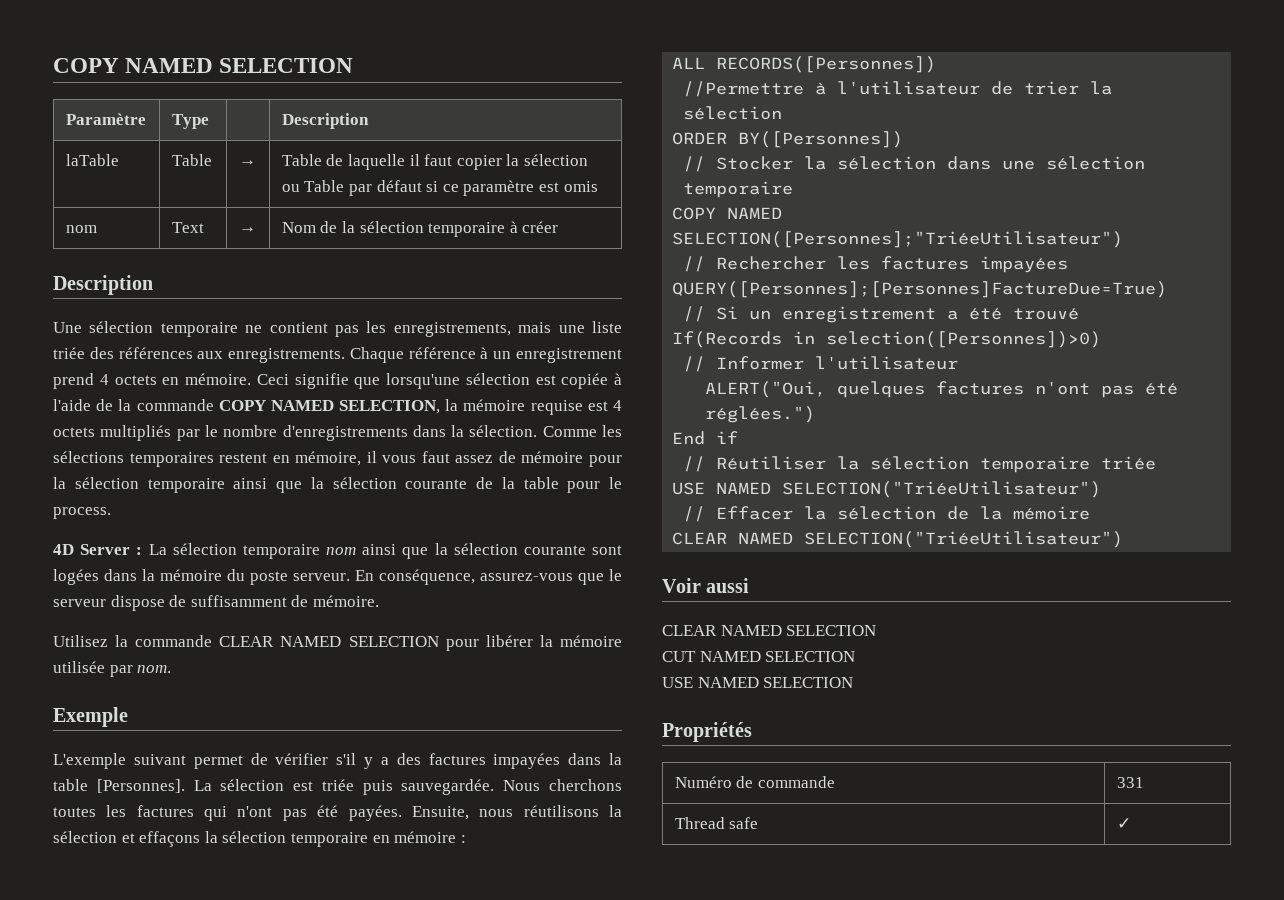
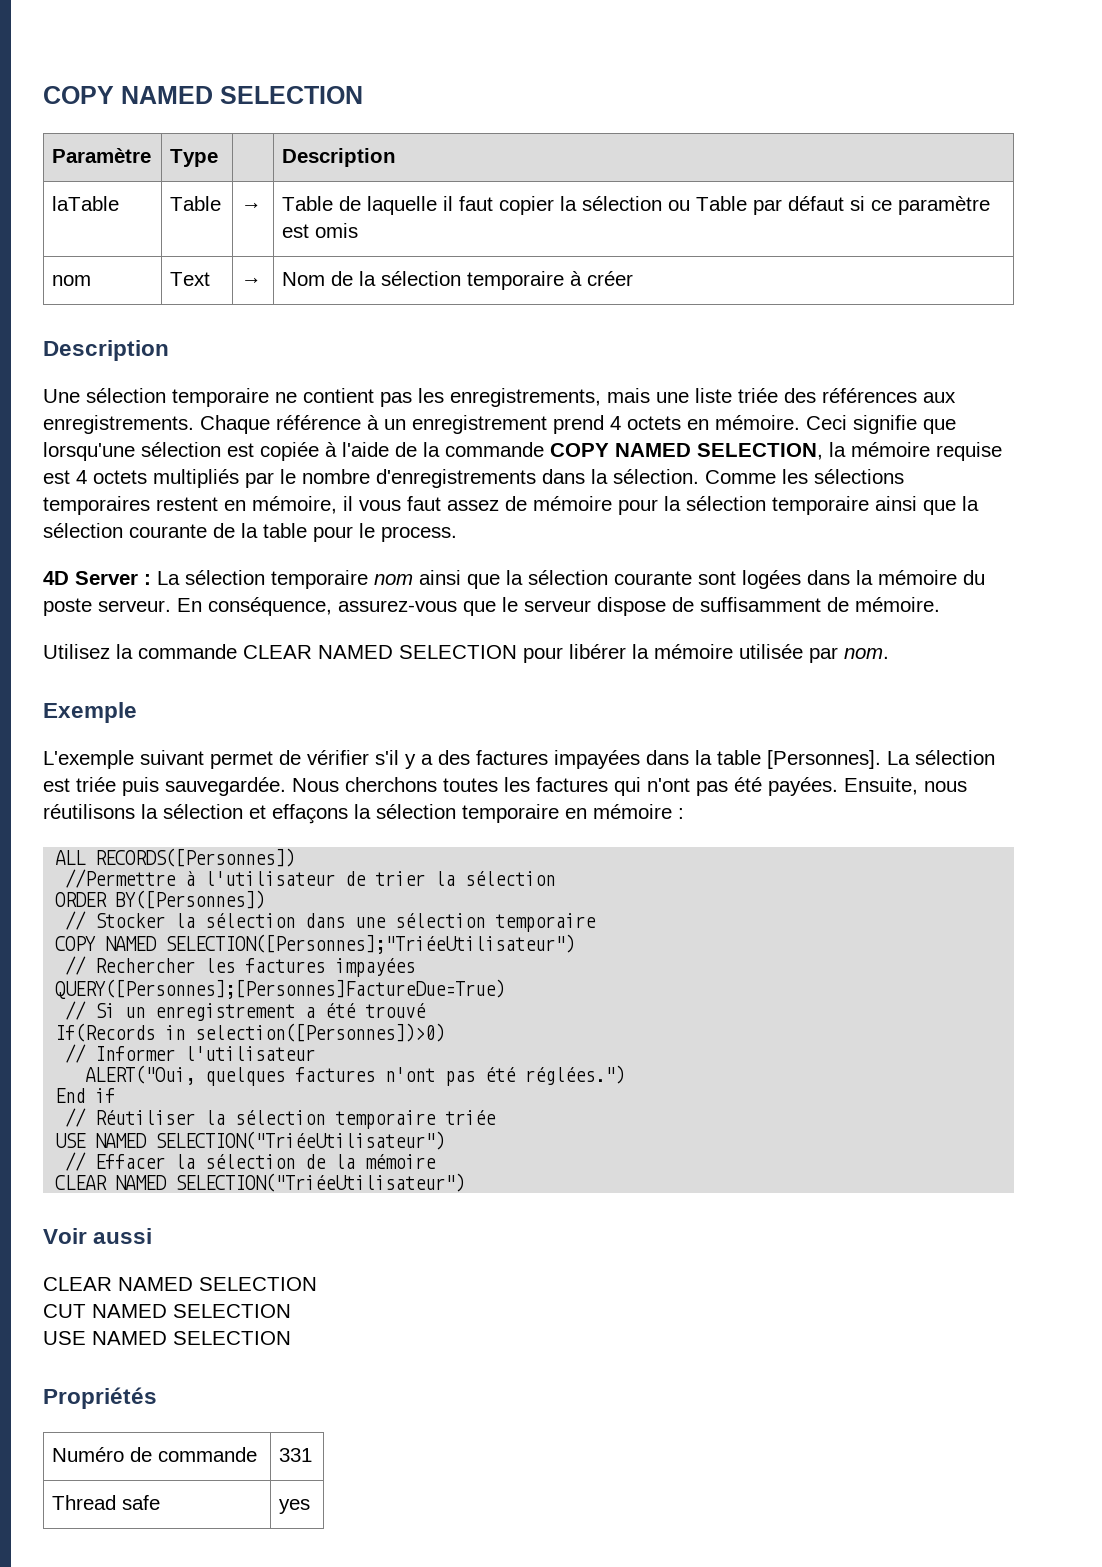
- Thread safe | ✓
+ Thread safe | yes

